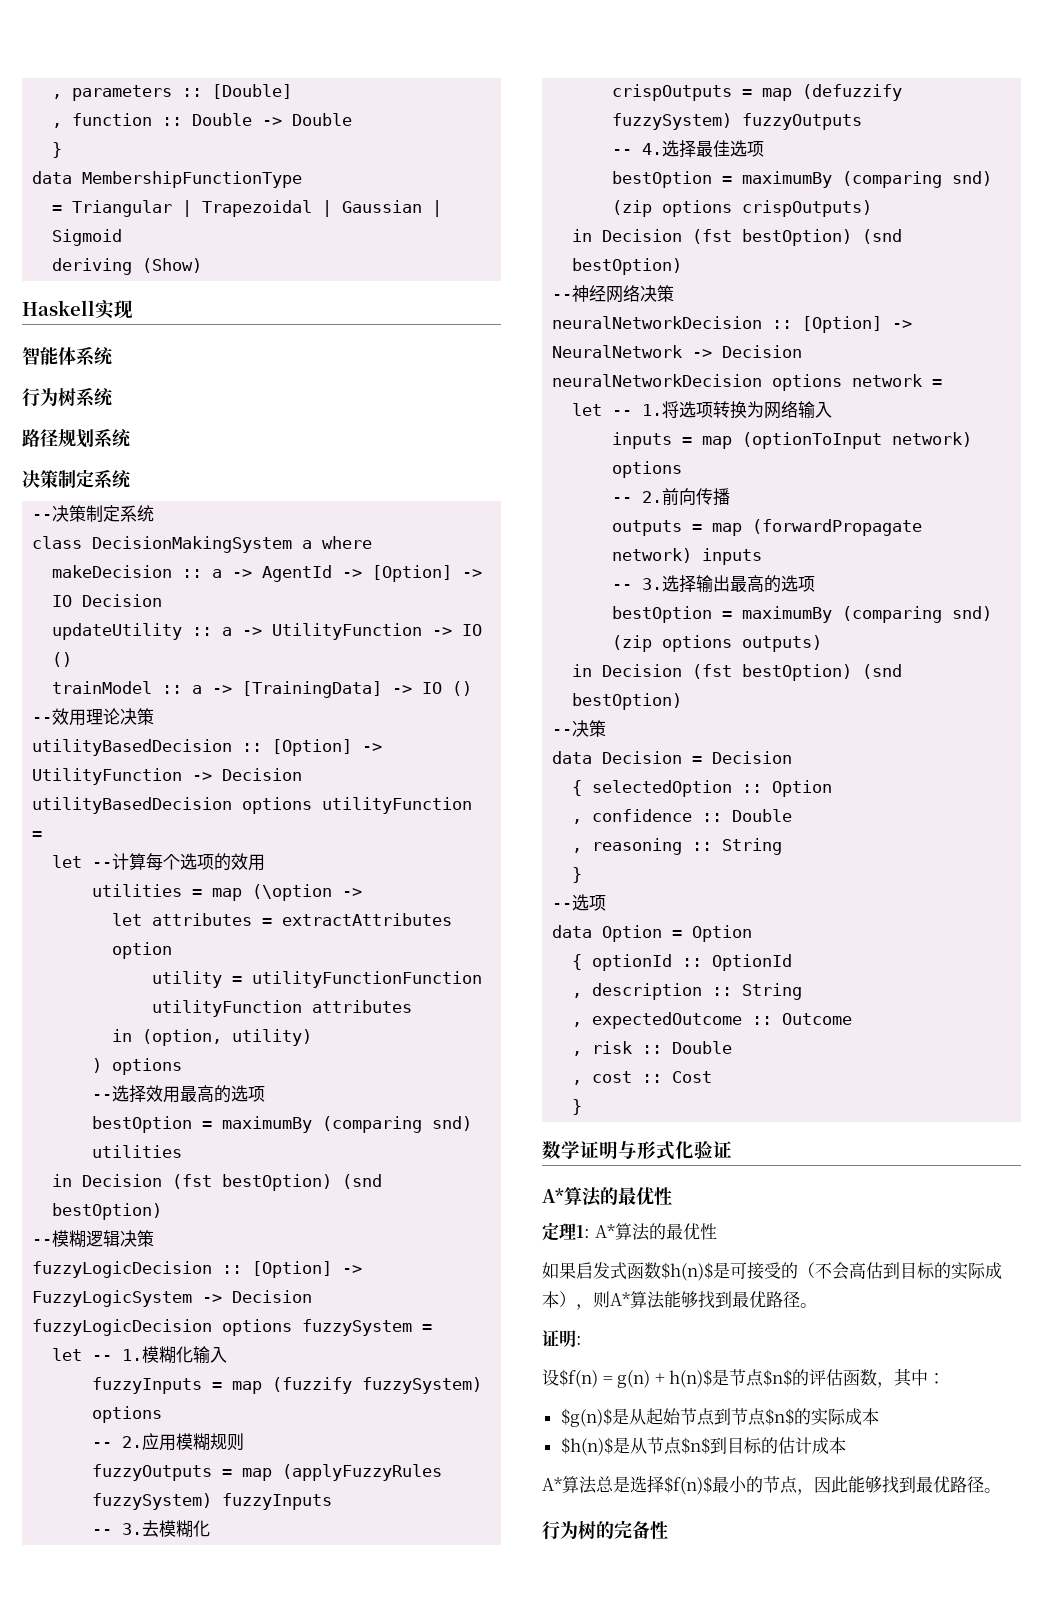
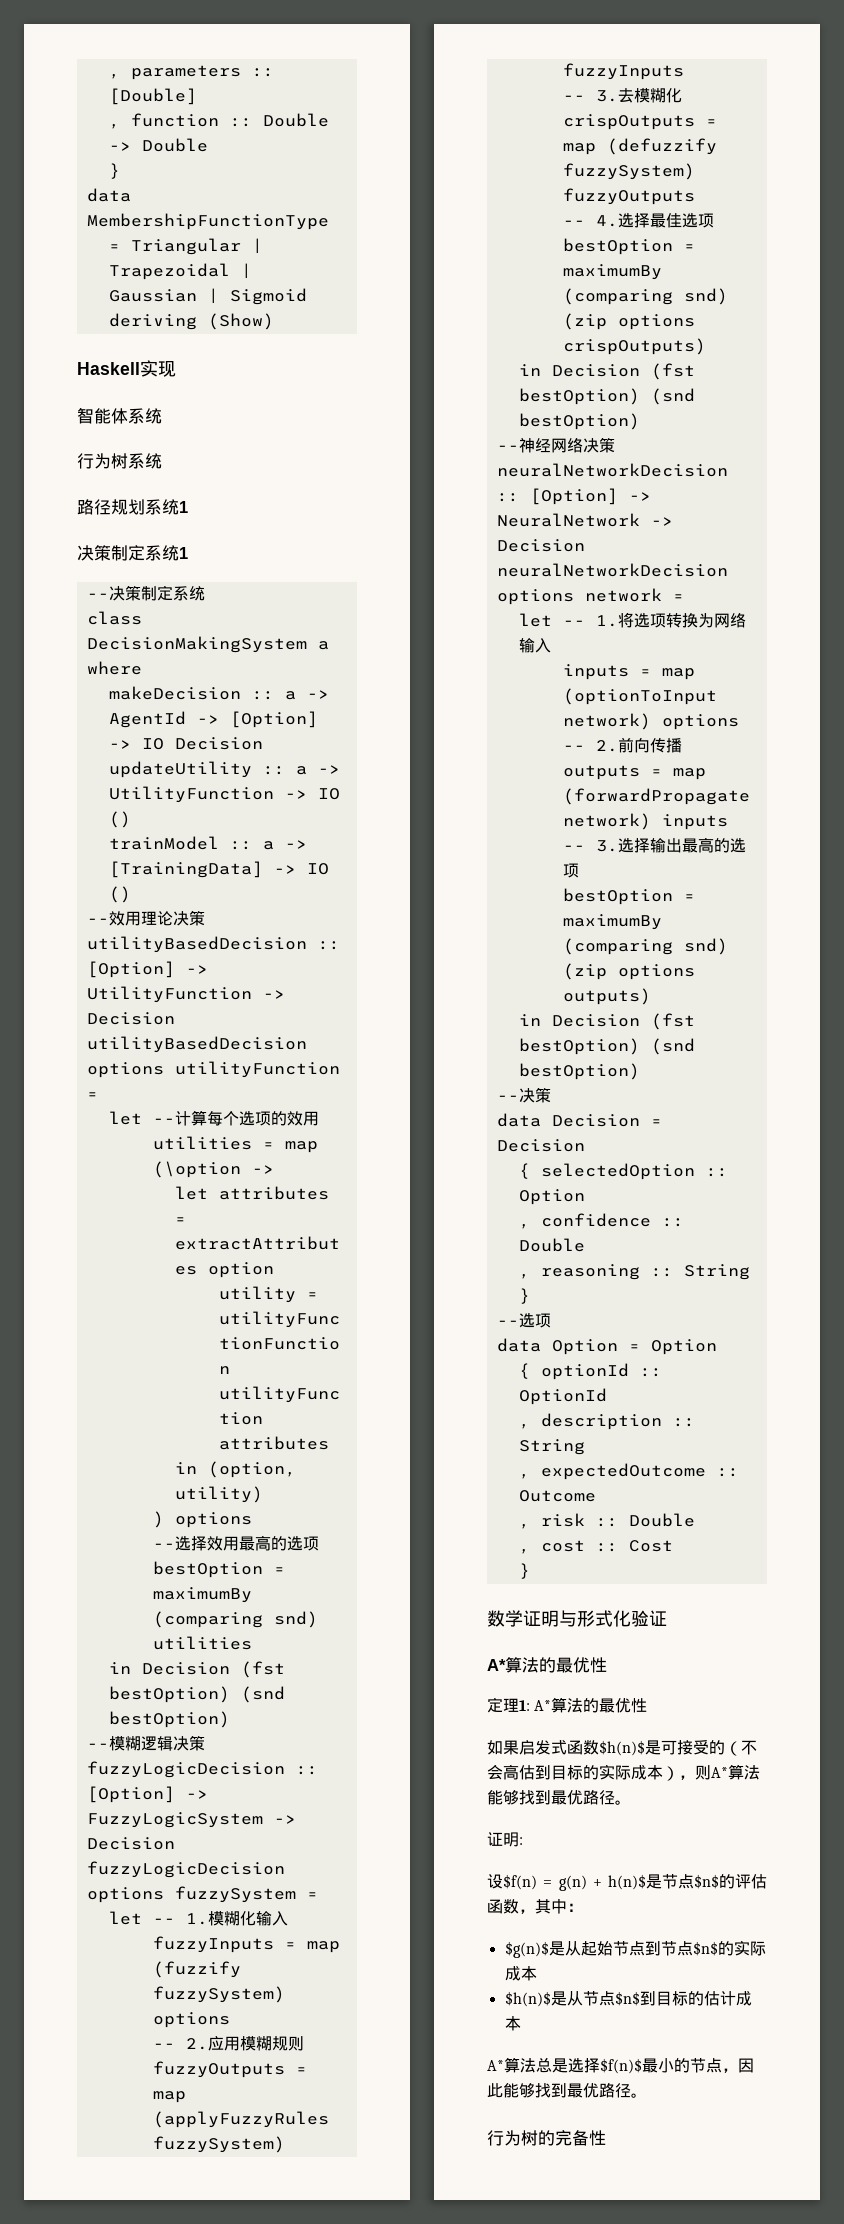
- 路径规划系统
- 决策制定系统
+ 路径规划系统1
+ 决策制定系统1

